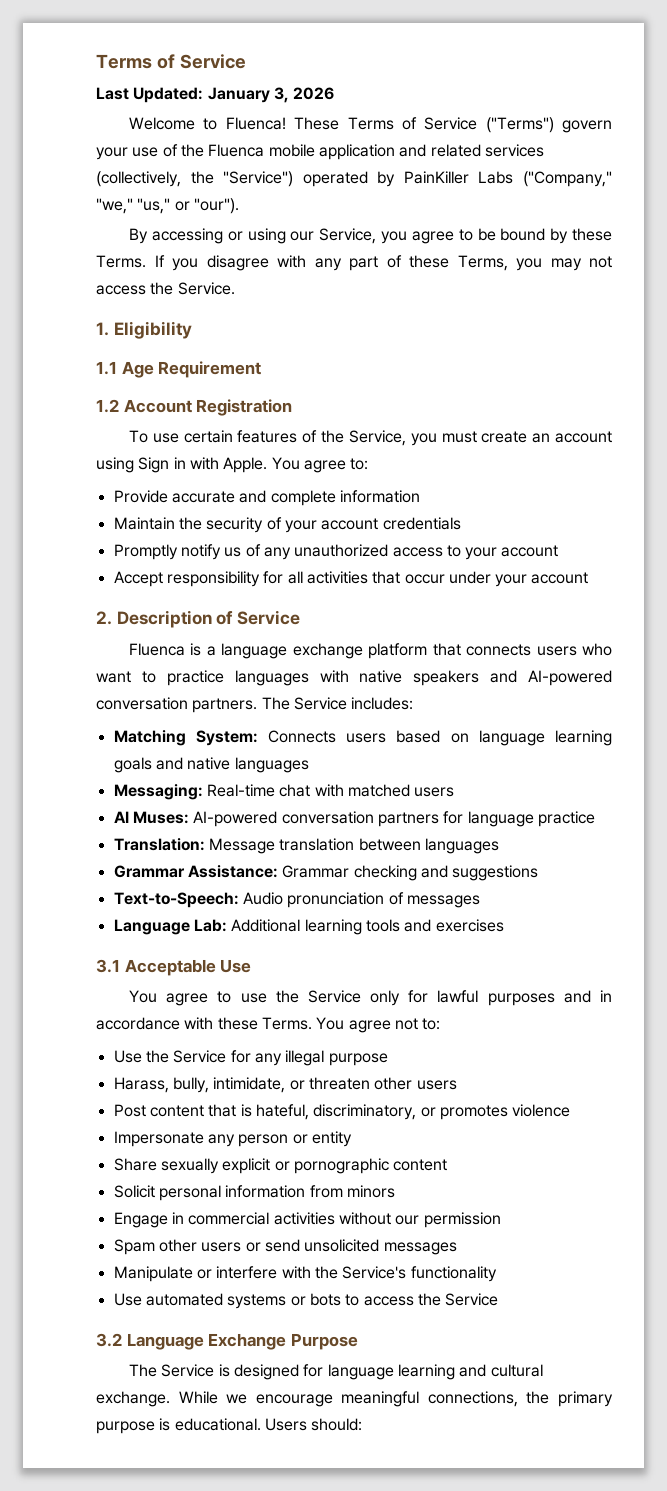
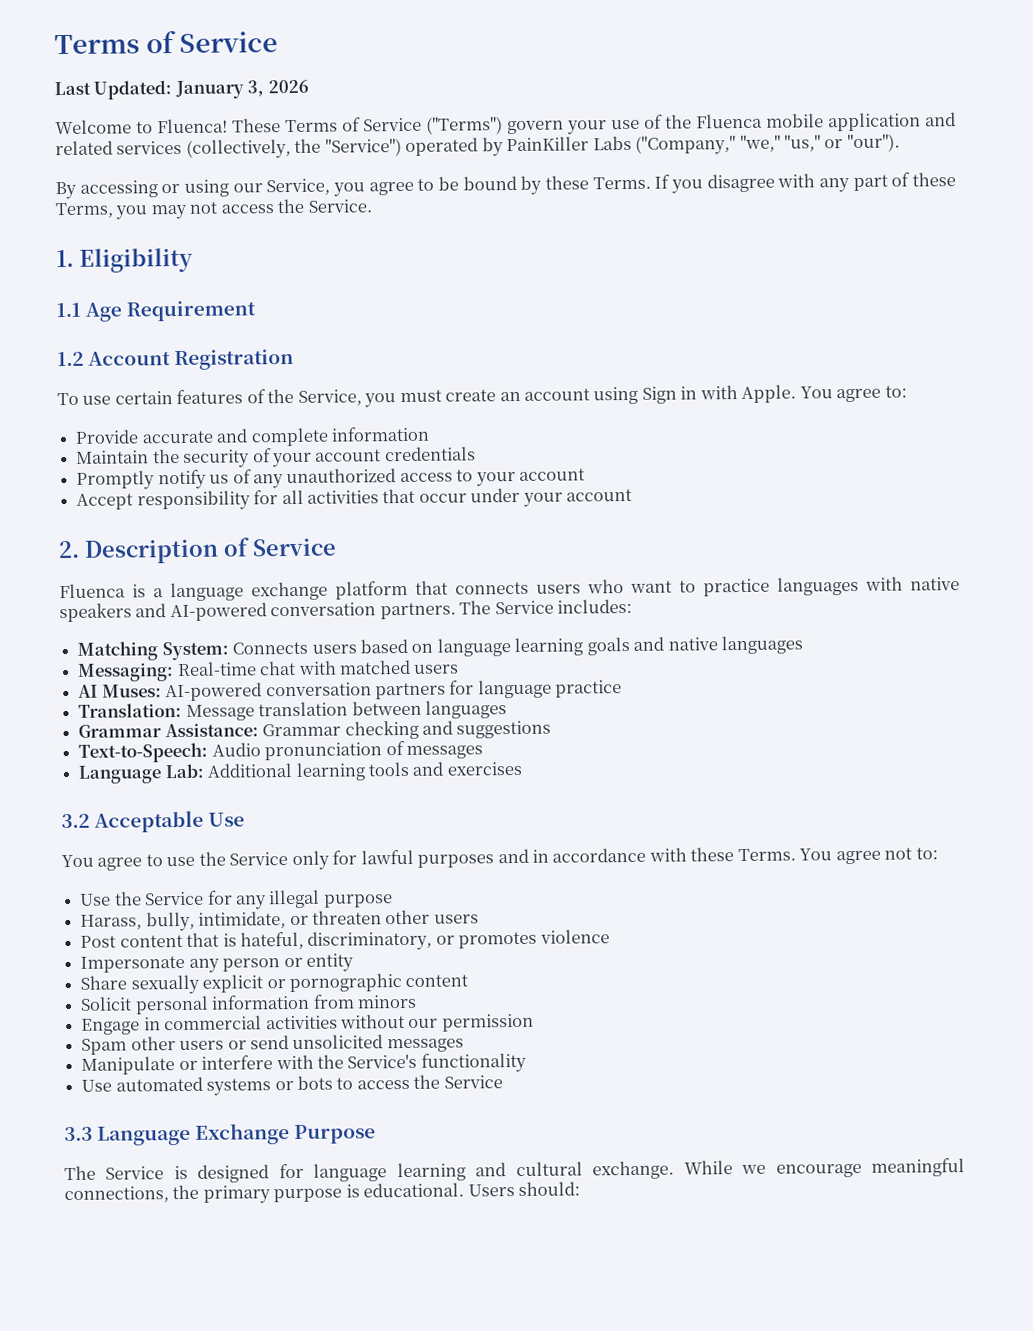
- 3.1 Acceptable Use
+ 3.2 Acceptable Use
- 3.2 Language Exchange Purpose
+ 3.3 Language Exchange Purpose

